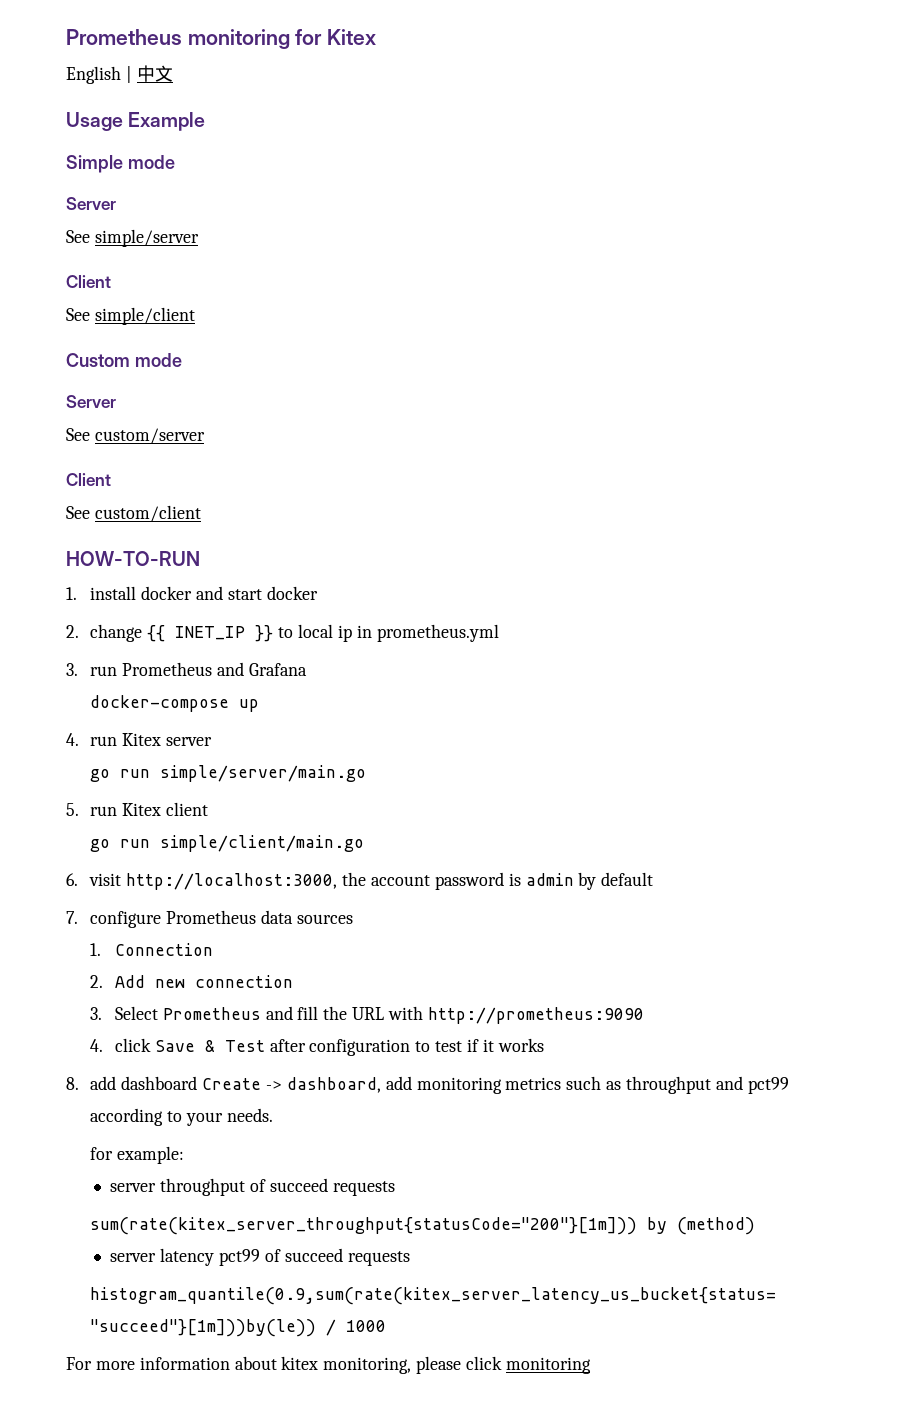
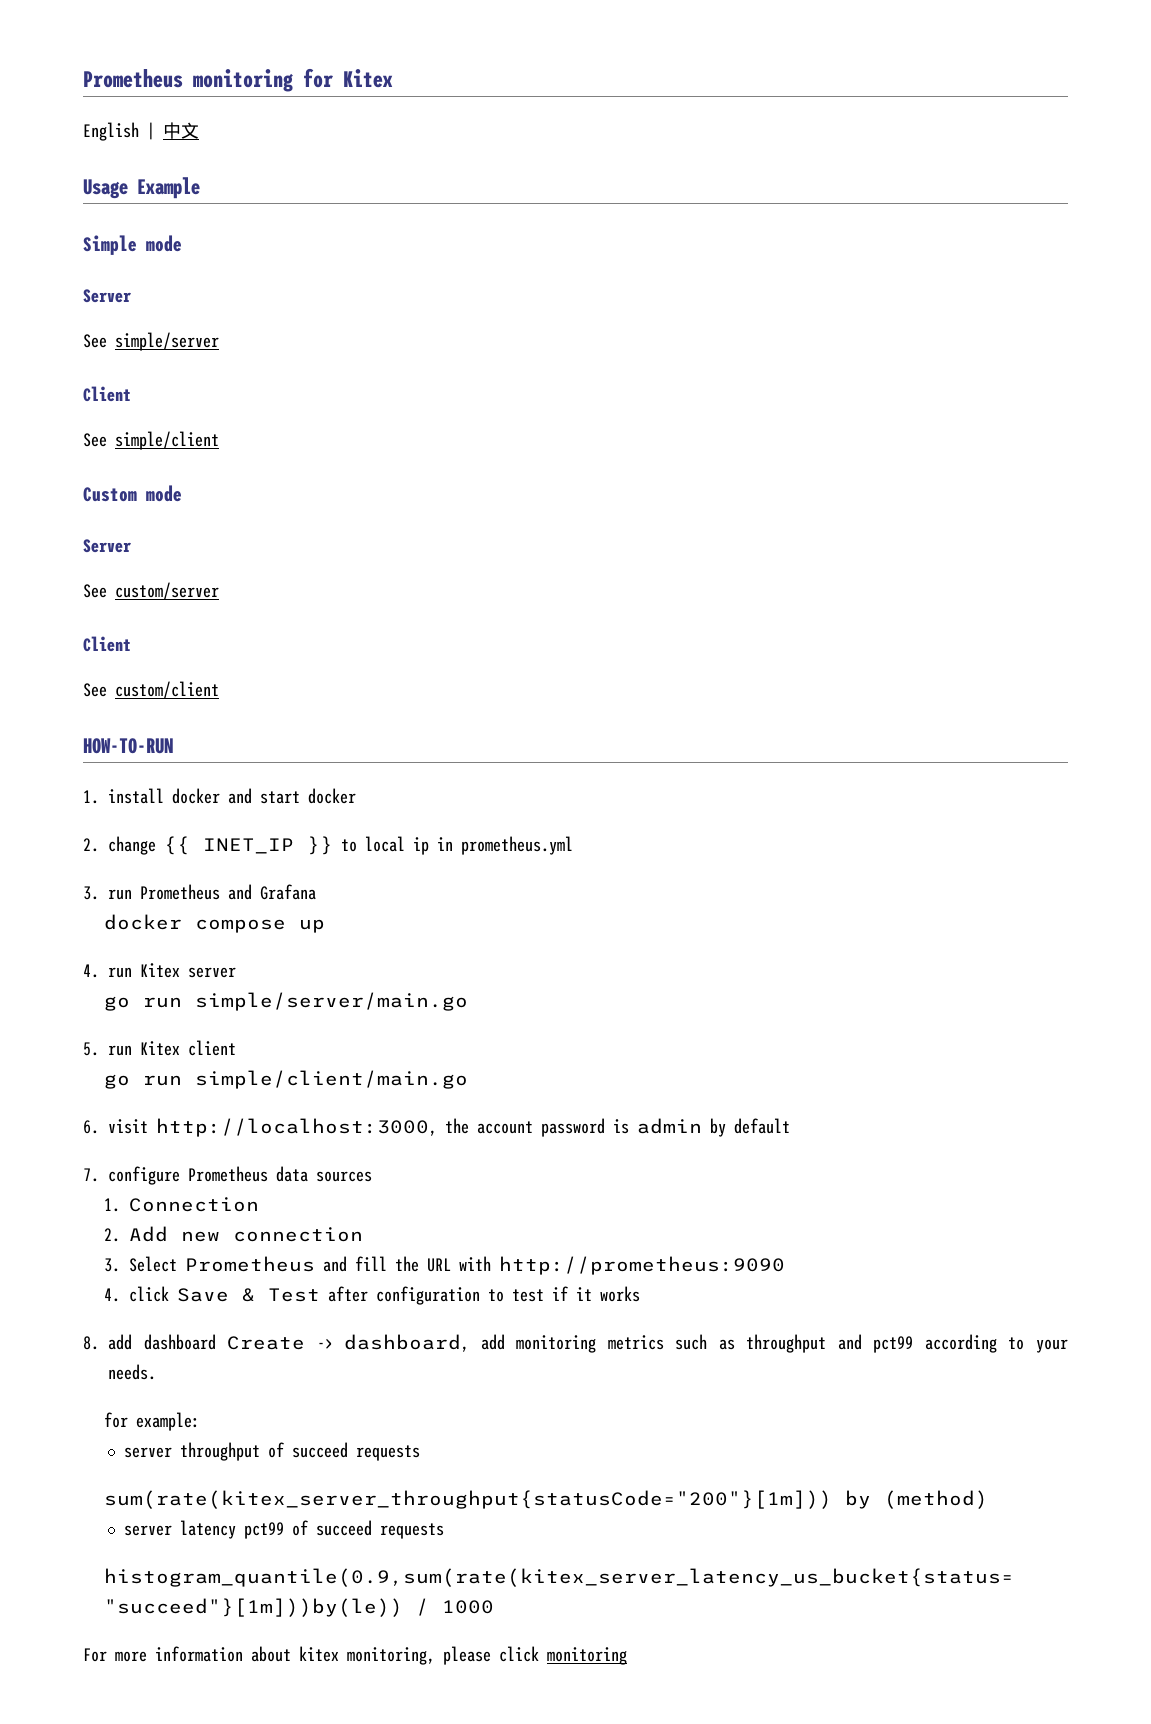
- docker-compose up
+ docker compose up

